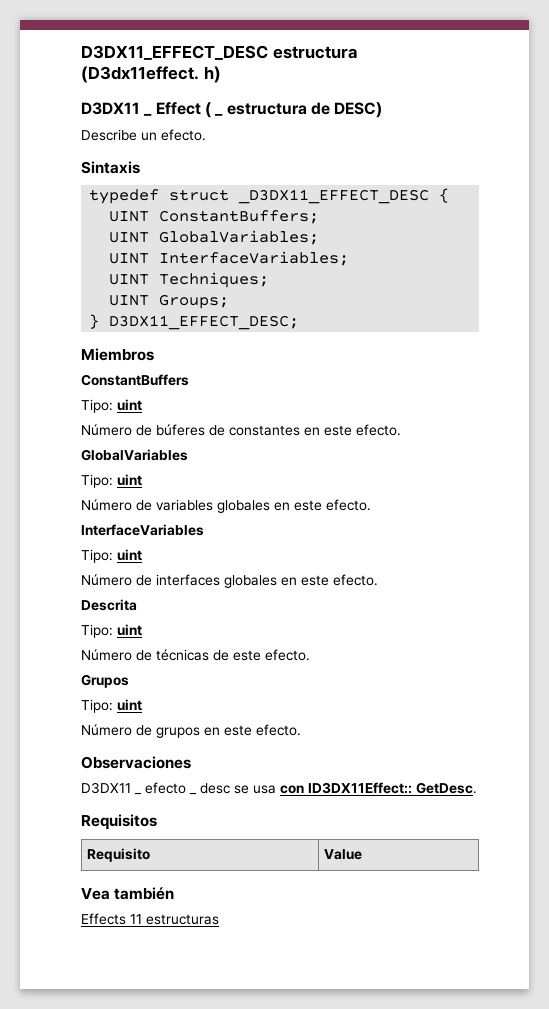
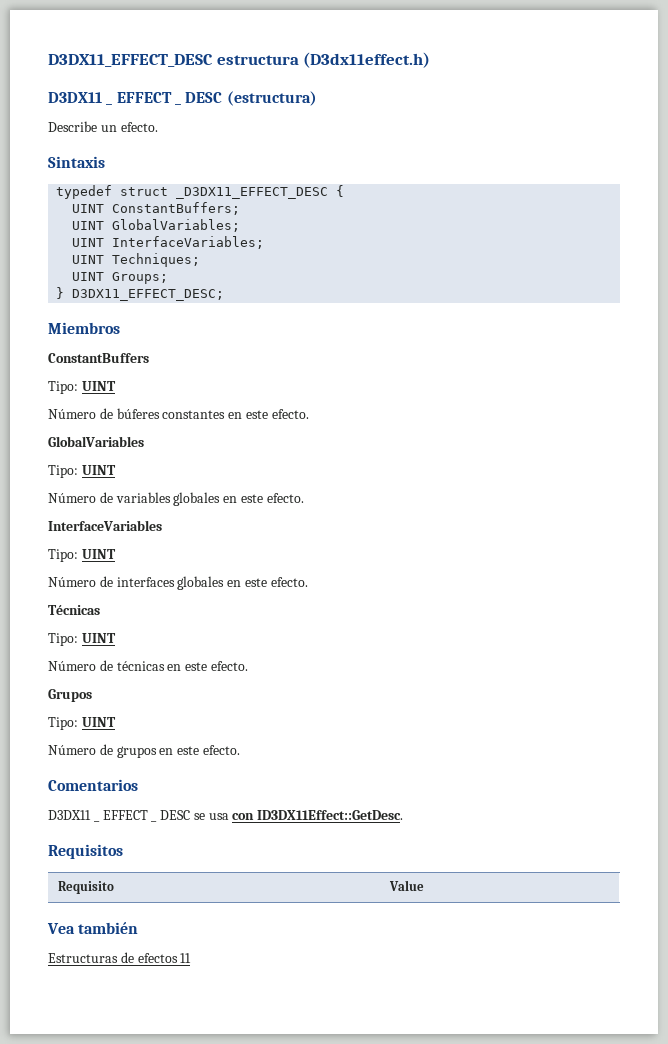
- D3DX11_EFFECT_DESC estructura (D3dx11effect. h)
- D3DX11 _ Effect ( _ estructura de DESC)
+ D3DX11_EFFECT_DESC estructura (D3dx11effect.h)
+ D3DX11 _ EFFECT _ DESC (estructura)
  ConstantBuffers
- Tipo: uint
+ Tipo: UINT
- Número de búferes de constantes en este efecto.
+ Número de búferes constantes en este efecto.
  GlobalVariables
- Tipo: uint
+ Tipo: UINT
  InterfaceVariables
- Tipo: uint
+ Tipo: UINT
- Descrita
- Tipo: uint
+ Técnicas
+ Tipo: UINT
- Número de técnicas de este efecto.
+ Número de técnicas en este efecto.
  Grupos
- Tipo: uint
+ Tipo: UINT
- Observaciones
- D3DX11 _ efecto _ desc se usa con ID3DX11Effect:: GetDesc.
+ Comentarios
+ D3DX11 _ EFFECT _ DESC se usa con ID3DX11Effect::GetDesc.
- Effects 11 estructuras
+ Estructuras de efectos 11

